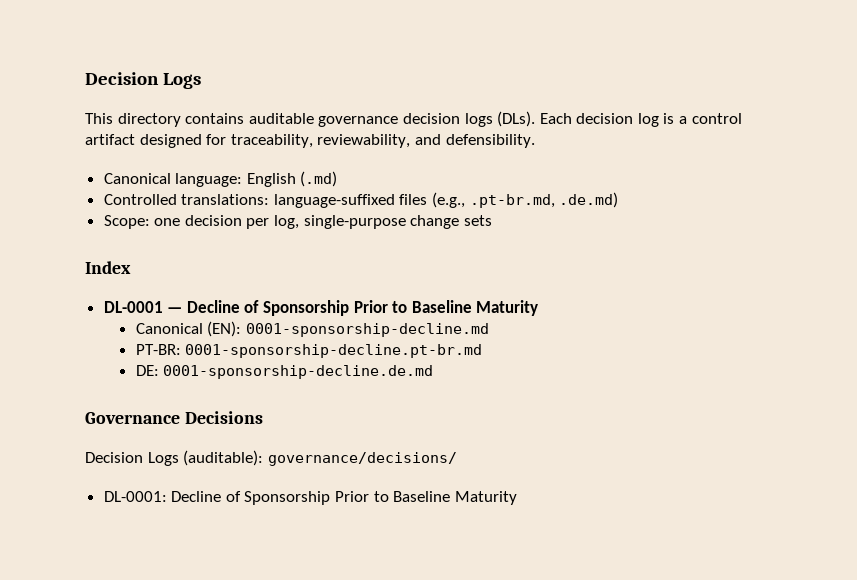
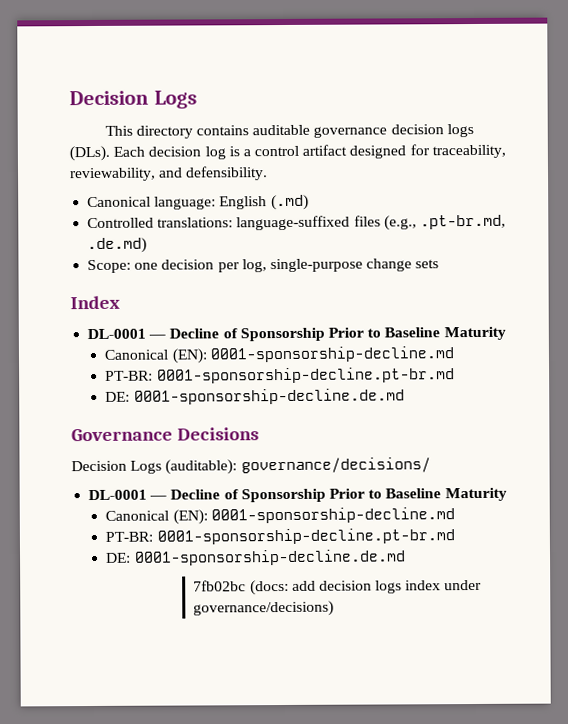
  Decision Logs (auditable): governance/decisions/
- DL-0001: Decline of Sponsorship Prior to Baseline Maturity
+ DL-0001 — Decline of Sponsorship Prior to Baseline Maturity
+ Canonical (EN): 0001-sponsorship-decline.md
+ PT-BR: 0001-sponsorship-decline.pt-br.md
+ DE: 0001-sponsorship-decline.de.md
+ 7fb02bc (docs: add decision logs index under governance/decisions)

